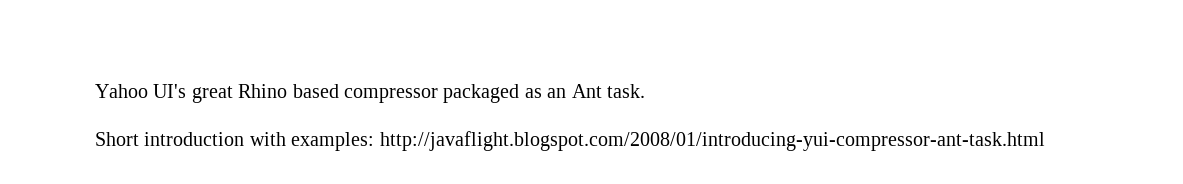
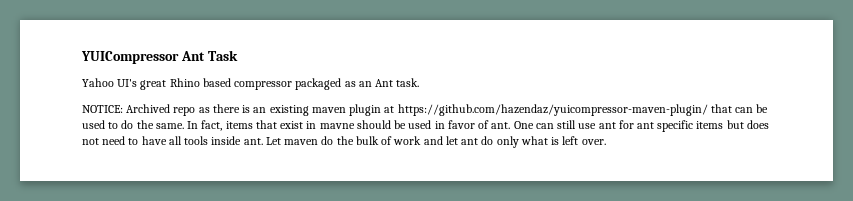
+ YUICompressor Ant Task
- Short introduction with examples: http://javaflight.blogspot.com/2008/01/introducing-yui-compressor-ant-task.html
+ NOTICE: Archived repo as there is an existing maven plugin at https://github.com/hazendaz/yuicompressor-maven-plugin/ that can be used to do the same. In fact, items that exist in mavne should be used in favor of ant. One can still use ant for ant specific items but does not need to have all tools inside ant. Let maven do the bulk of work and let ant do only what is left over.

